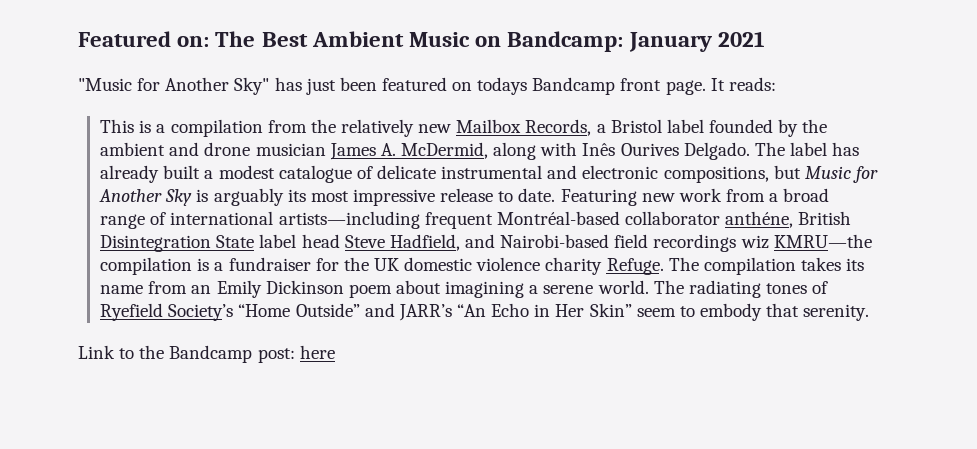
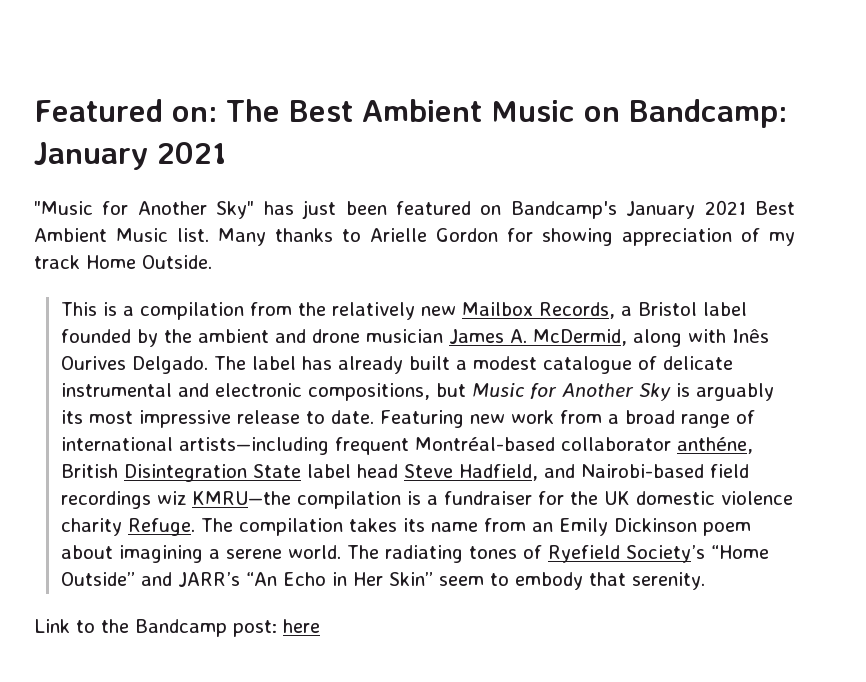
- "Music for Another Sky" has just been featured on todays Bandcamp front page. It reads:
+ "Music for Another Sky" has just been featured on Bandcamp's January 2021 Best Ambient Music list. Many thanks to Arielle Gordon for showing appreciation of my track Home Outside.

